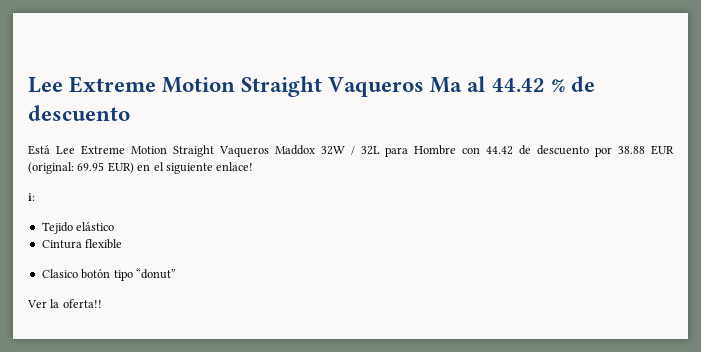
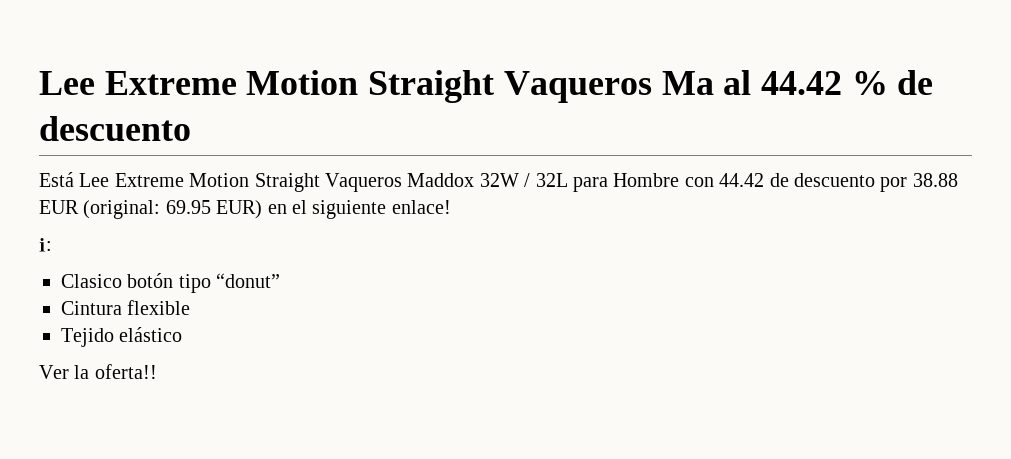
- Tejido elástico
- Cintura flexible
+ Cintura flexible
+ Tejido elástico

